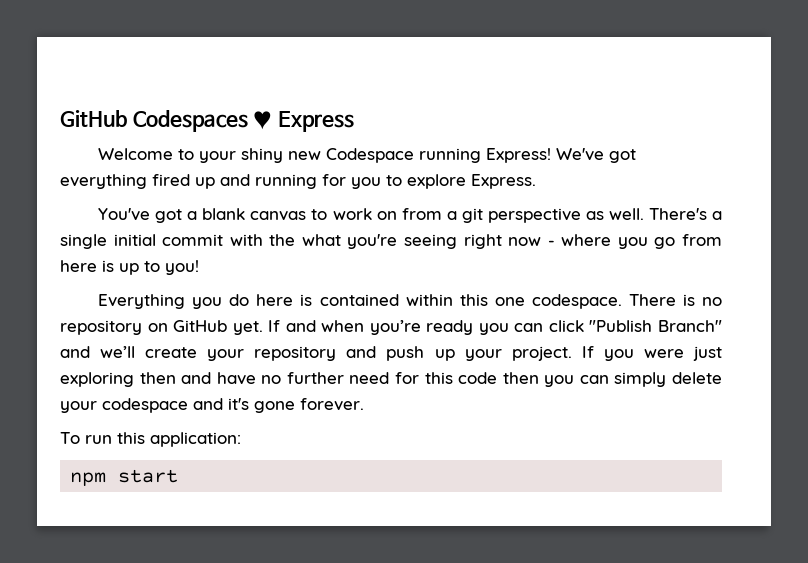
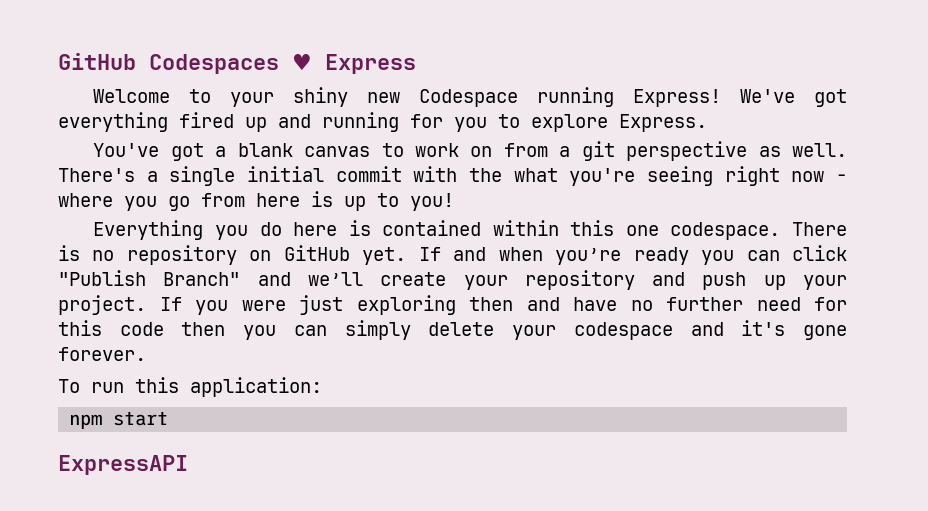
+ ExpressAPI

